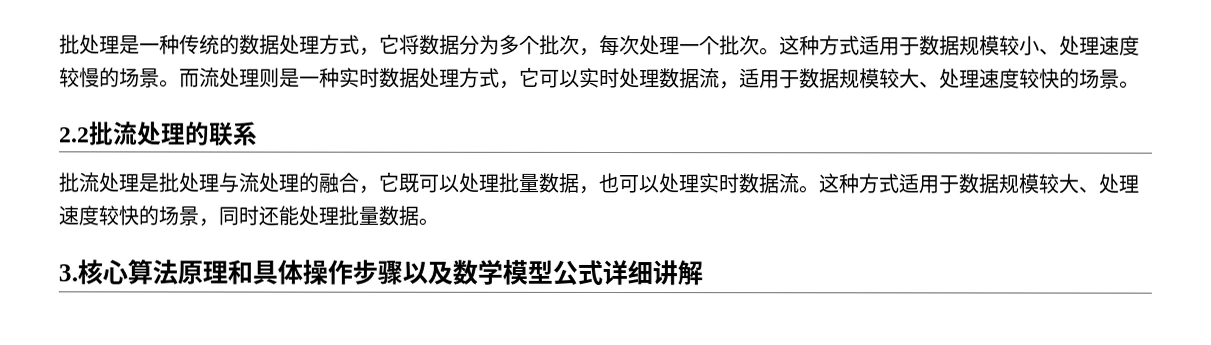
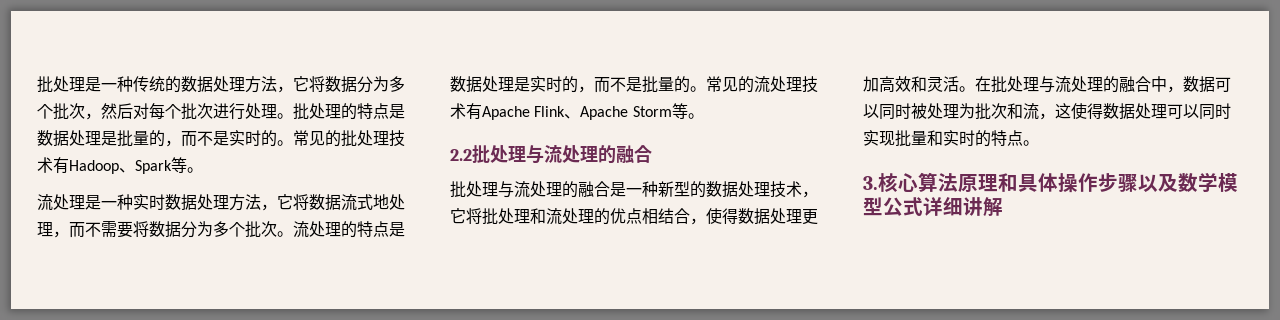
- 批处理是一种传统的数据处理方式，它将数据分为多个批次，每次处理一个批次。这种方式适用于数据规模较小、处理速度较慢的场景。而流处理则是一种实时数据处理方式，它可以实时处理数据流，适用于数据规模较大、处理速度较快的场景。
- 2.2批流处理的联系
- 批流处理是批处理与流处理的融合，它既可以处理批量数据，也可以处理实时数据流。这种方式适用于数据规模较大、处理速度较快的场景，同时还能处理批量数据。
+ 批处理是一种传统的数据处理方法，它将数据分为多个批次，然后对每个批次进行处理。批处理的特点是数据处理是批量的，而不是实时的。常见的批处理技术有Hadoop、Spark等。
+ 流处理是一种实时数据处理方法，它将数据流式地处理，而不需要将数据分为多个批次。流处理的特点是数据处理是实时的，而不是批量的。常见的流处理技术有Apache Flink、Apache Storm等。
+ 2.2批处理与流处理的融合
+ 批处理与流处理的融合是一种新型的数据处理技术，它将批处理和流处理的优点相结合，使得数据处理更加高效和灵活。在批处理与流处理的融合中，数据可以同时被处理为批次和流，这使得数据处理可以同时实现批量和实时的特点。

